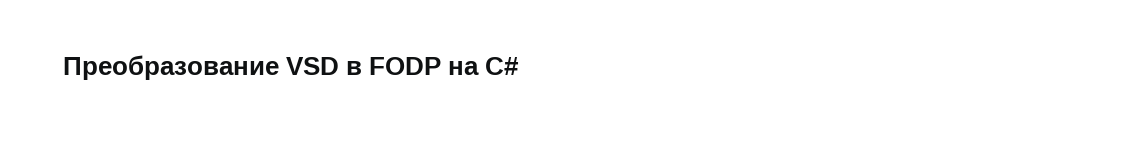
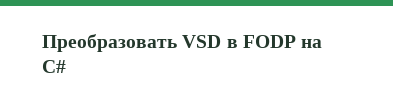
- Преобразование VSD в FODP на C#
+ Преобразовать VSD в FODP на C#

